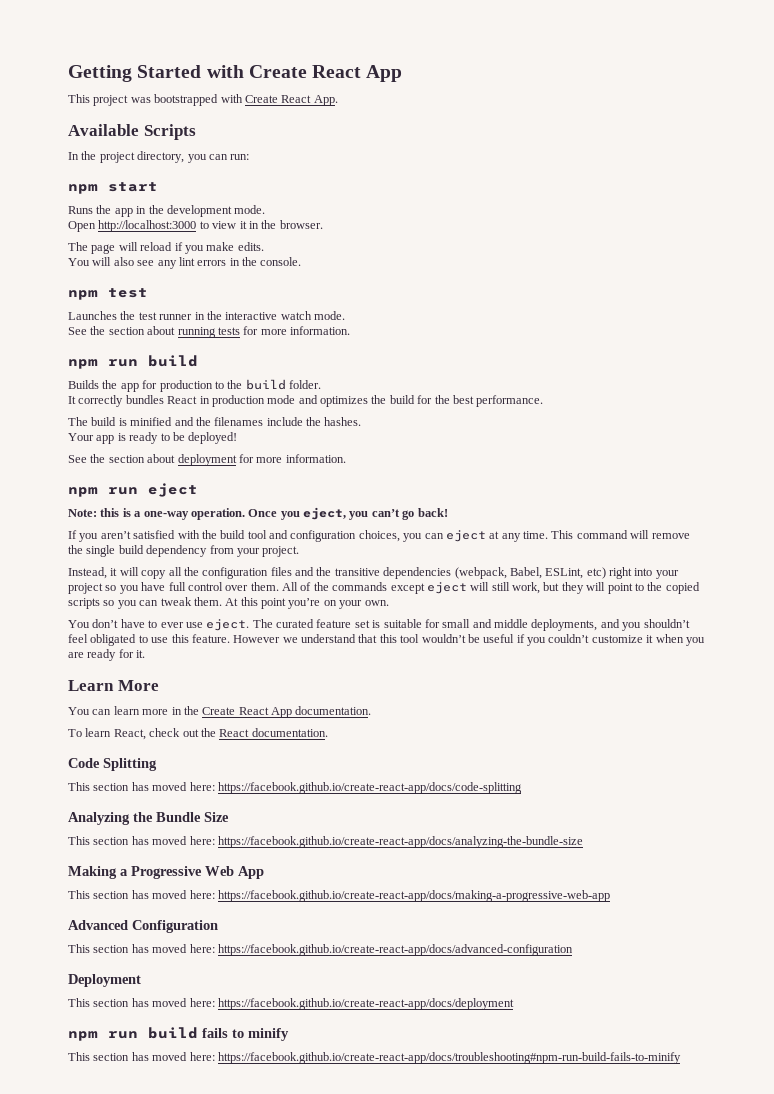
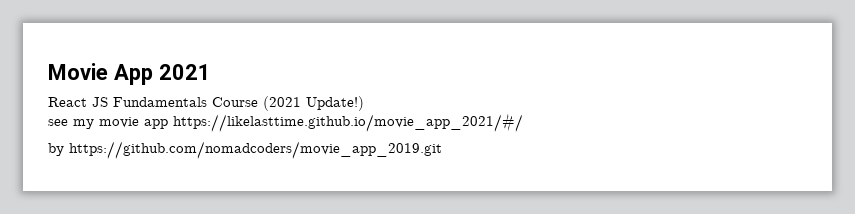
- Getting Started with Create React App
- This project was bootstrapped with Create React App.
- Available Scripts
- In the project directory, you can run:
- npm start
- Runs the app in the development mode.
- Open http://localhost:3000 to view it in the browser.
- The page will reload if you make edits.
- You will also see any lint errors in the console.
- npm test
- Launches the test runner in the interactive watch mode.
- See the section about running tests for more information.
- npm run build
- Builds the app for production to the build folder.
- It correctly bundles React in production mode and optimizes the build for the best performance.
- The build is minified and the filenames include the hashes.
- Your app is ready to be deployed!
- See the section about deployment for more information.
- npm run eject
- Note: this is a one-way operation. Once you eject, you can’t go back!
- If you aren’t satisfied with the build tool and configuration choices, you can eject at any time. This command will remove the single build dependency from your project.
- Instead, it will copy all the configuration files and the transitive dependencies (webpack, Babel, ESLint, etc) right into your project so you have full control over them. All of the commands except eject will still work, but they will point to the copied scripts so you can tweak them. At this point you’re on your own.
- You don’t have to ever use eject. The curated feature set is suitable for small and middle deployments, and you shouldn’t feel obligated to use this feature. However we understand that this tool wouldn’t be useful if you couldn’t customize it when you are ready for it.
- Learn More
- You can learn more in the Create React App documentation.
- To learn React, check out the React documentation.
- Code Splitting
- This section has moved here: https://facebook.github.io/create-react-app/docs/code-splitting
- Analyzing the Bundle Size
- This section has moved here: https://facebook.github.io/create-react-app/docs/analyzing-the-bundle-size
- Making a Progressive Web App
- This section has moved here: https://facebook.github.io/create-react-app/docs/making-a-progressive-web-app
- Advanced Configuration
- This section has moved here: https://facebook.github.io/create-react-app/docs/advanced-configuration
- Deployment
- This section has moved here: https://facebook.github.io/create-react-app/docs/deployment
- npm run build fails to minify
- This section has moved here: https://facebook.github.io/create-react-app/docs/troubleshooting#npm-run-build-fails-to-minify
+ Movie App 2021
+ React JS Fundamentals Course (2021 Update!)
+ see my movie app https://likelasttime.github.io/movie_app_2021/#/
+ by https://github.com/nomadcoders/movie_app_2019.git

